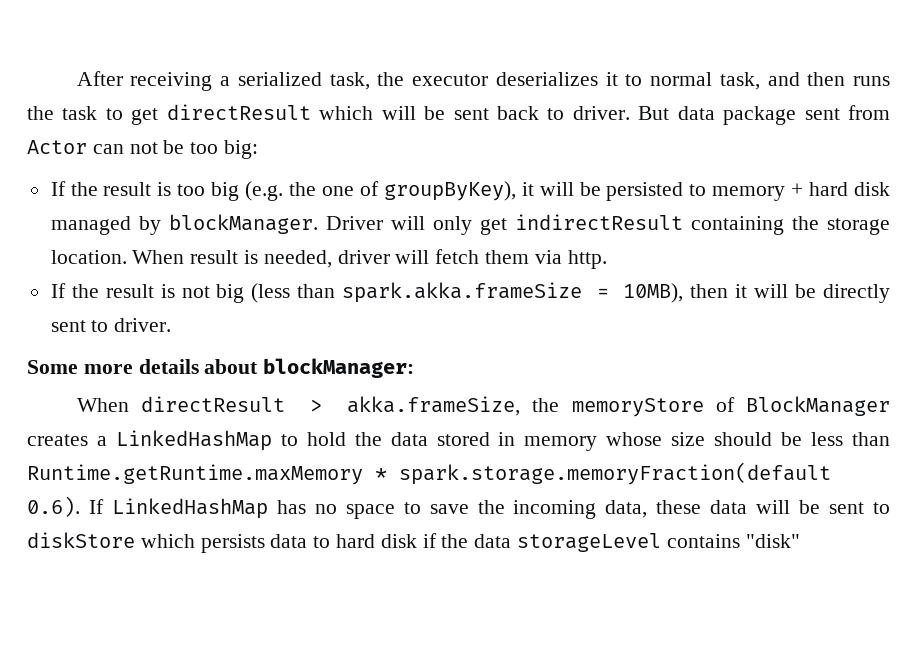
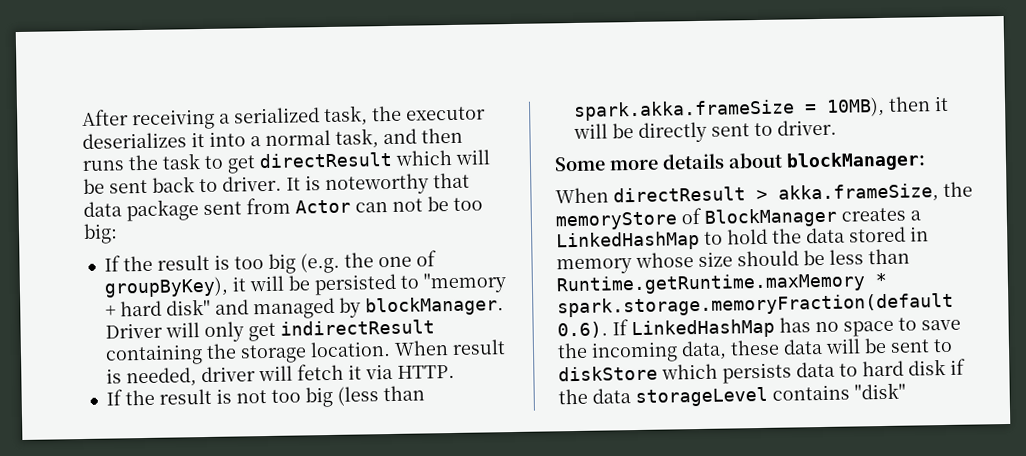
- After receiving a serialized task, the executor deserializes it to normal task, and then runs the task to get directResult which will be sent back to driver.
+ After receiving a serialized task, the executor deserializes it into a normal task, and then runs the task to get directResult which will be sent back to driver.
- But data package sent from Actor can not be too big:
+ It is noteworthy that data package sent from Actor can not be too big:
- If the result is too big (e.g. the one of groupByKey), it will be persisted to memory + hard disk managed by blockManager.
+ If the result is too big (e.g. the one of groupByKey), it will be persisted to "memory + hard disk" and managed by blockManager.
- When result is needed, driver will fetch them via http.
+ When result is needed, driver will fetch it via HTTP.
- If the result is not big (less than spark.akka.frameSize = 10MB), then it will be directly sent to driver.
+ If the result is not too big (less than spark.akka.frameSize = 10MB), then it will be directly sent to driver.

